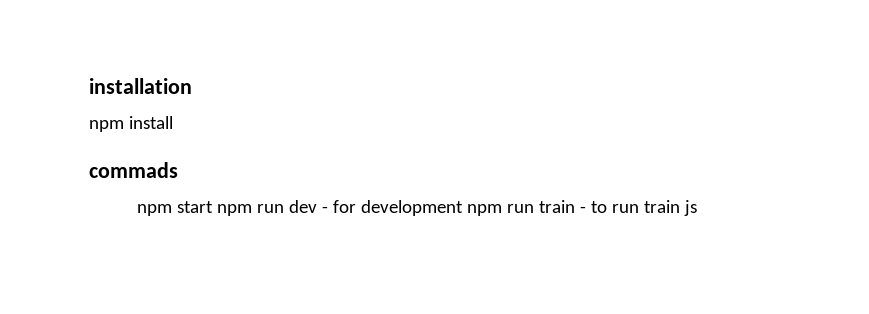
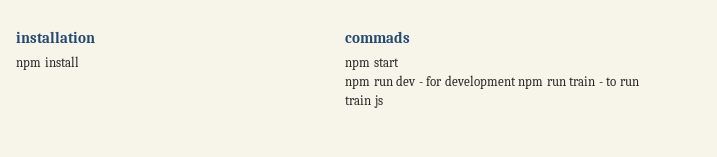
- npm start npm run dev - for development npm run train - to run train js
+ npm start
+ npm run dev - for development npm run train - to run train js

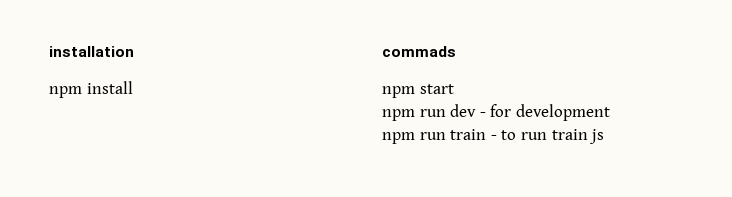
- npm run dev - for development npm run train - to run train js
+ npm run dev - for development
+ npm run train - to run train js

